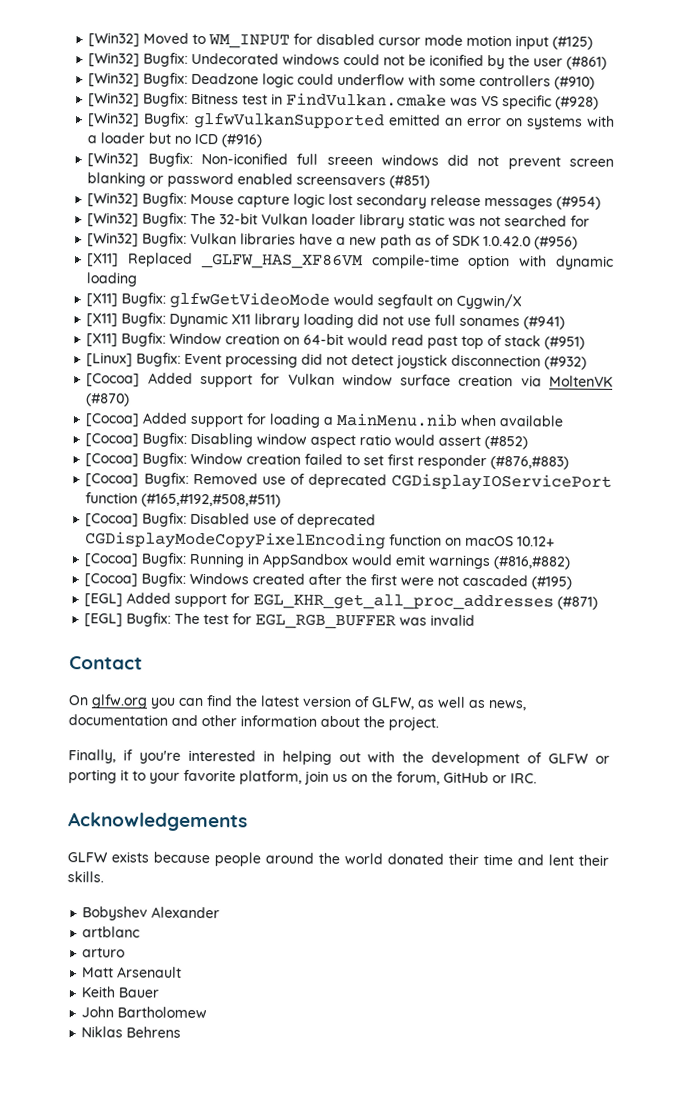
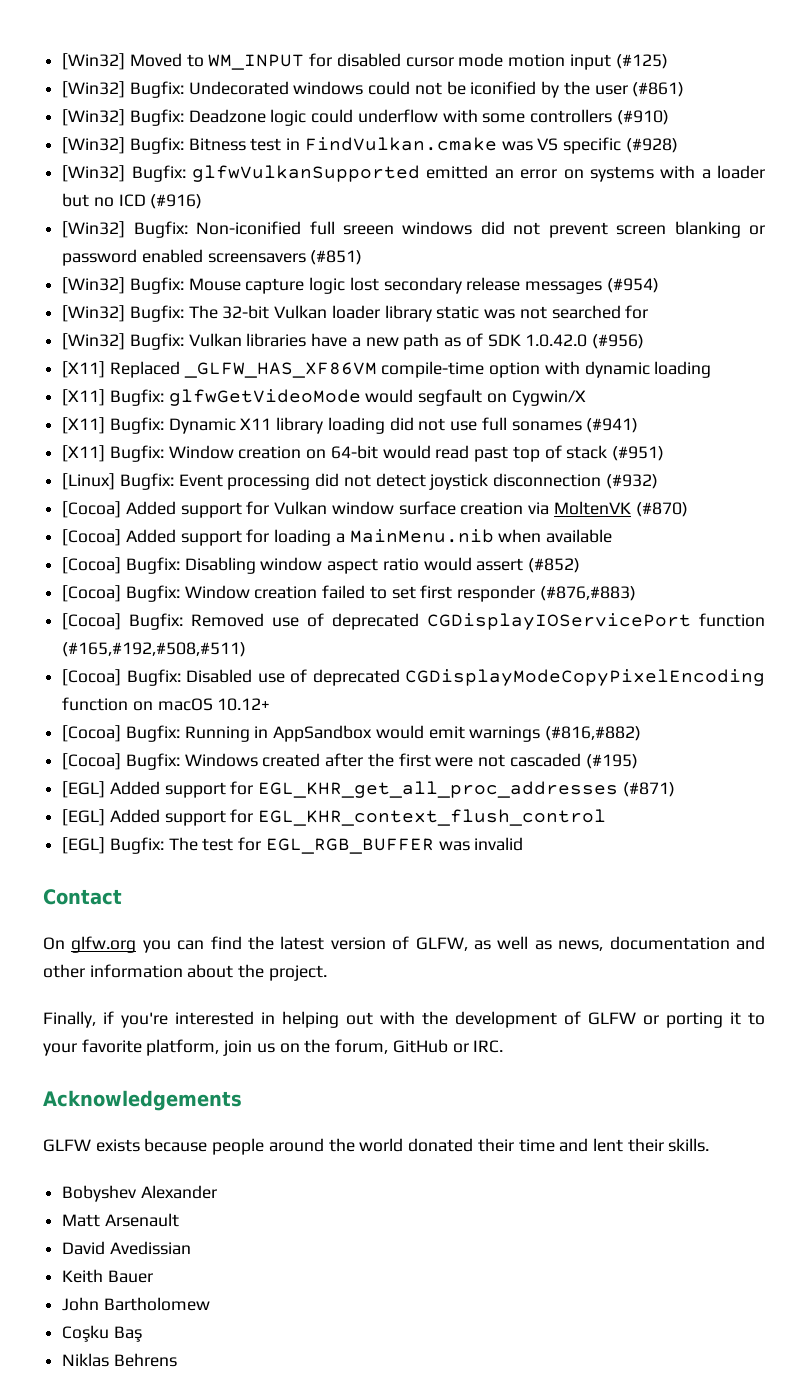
+ [EGL] Added support for EGL_KHR_context_flush_control
- artblanc
- arturo
+ David Avedissian
+ Coşku Baş

